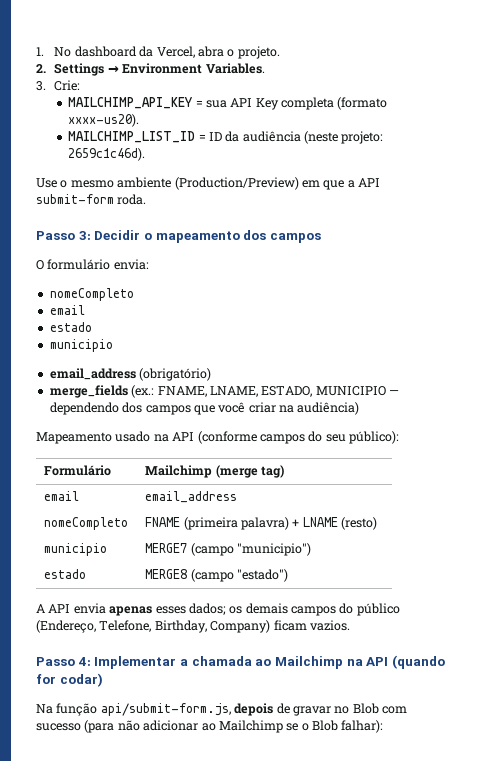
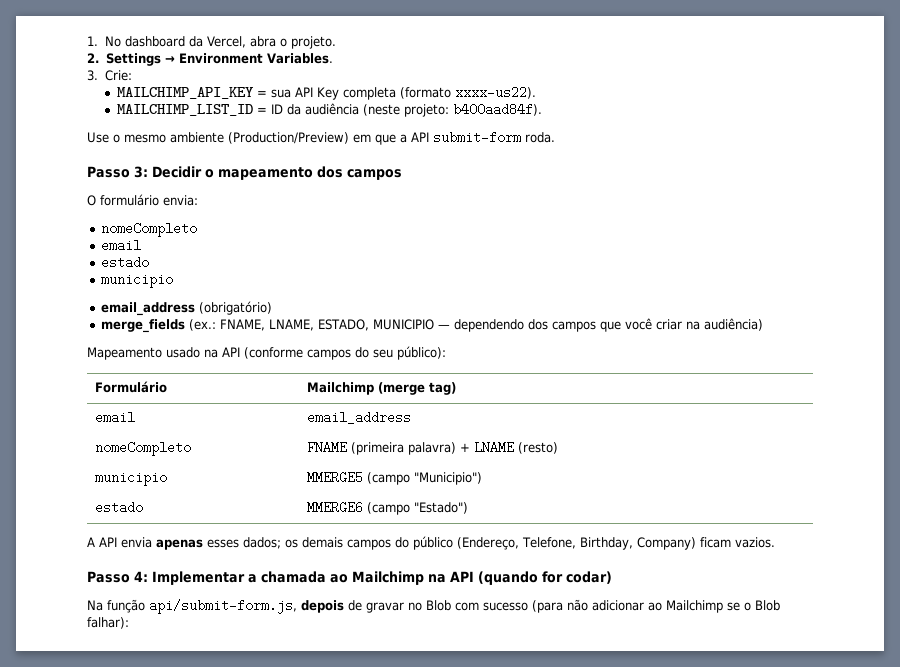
- MAILCHIMP_API_KEY = sua API Key completa (formato xxxx-us20).
+ MAILCHIMP_API_KEY = sua API Key completa (formato xxxx-us22).
- MAILCHIMP_LIST_ID = ID da audiência (neste projeto: 2659c1c46d).
+ MAILCHIMP_LIST_ID = ID da audiência (neste projeto: b400aad84f).
- municipio | MERGE7 (campo "municipio")
- estado | MERGE8 (campo "estado")
+ municipio | MMERGE5 (campo "Municipio")
+ estado | MMERGE6 (campo "Estado")

